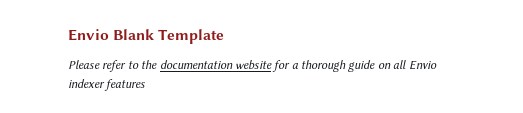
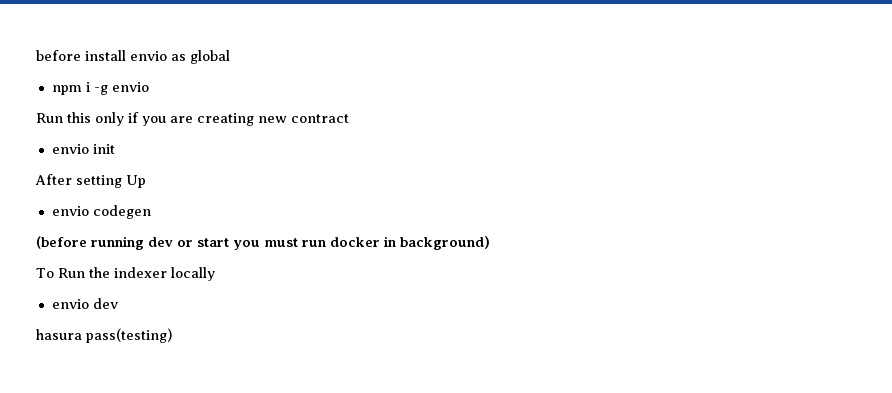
- Envio Blank Template
- Please refer to the documentation website for a thorough guide on all Envio indexer features
+ before install envio as global
+ npm i -g envio
+ Run this only if you are creating new contract
+ envio init
+ After setting Up
+ envio codegen
+ (before running dev or start you must run docker in background)
+ To Run the indexer locally
+ envio dev
+ hasura pass(testing)

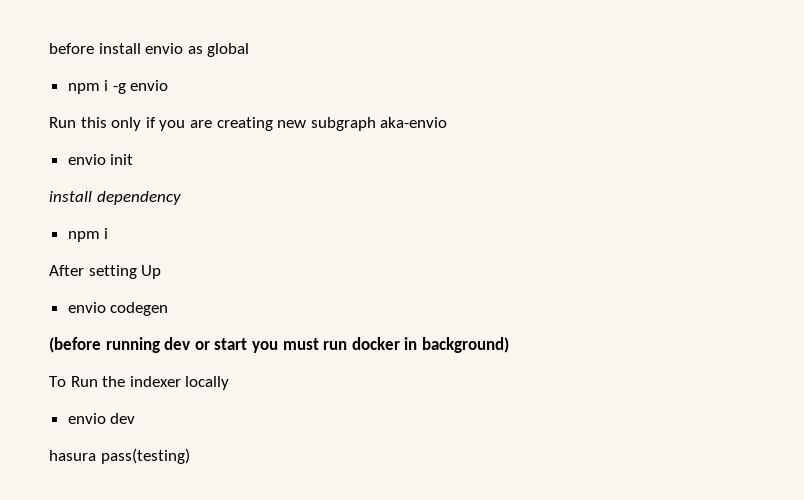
- Run this only if you are creating new contract
+ Run this only if you are creating new subgraph aka-envio
+ install dependency
+ npm i

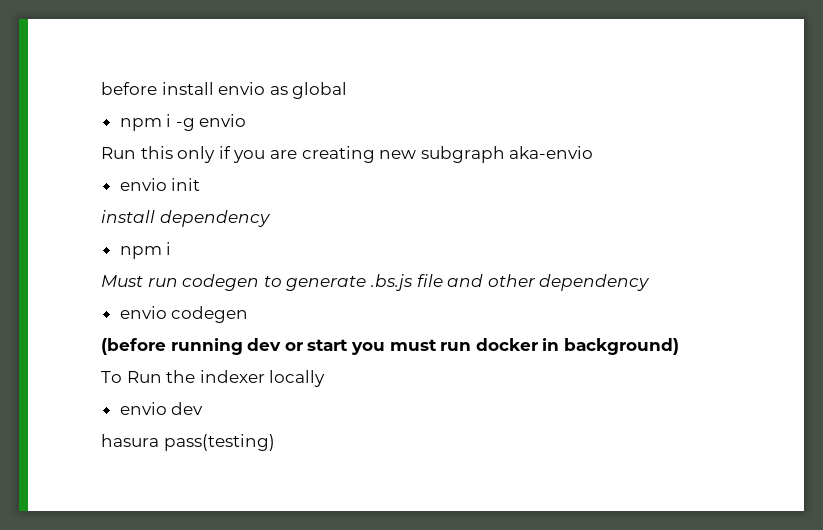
- After setting Up
+ Must run codegen to generate .bs.js file and other dependency

